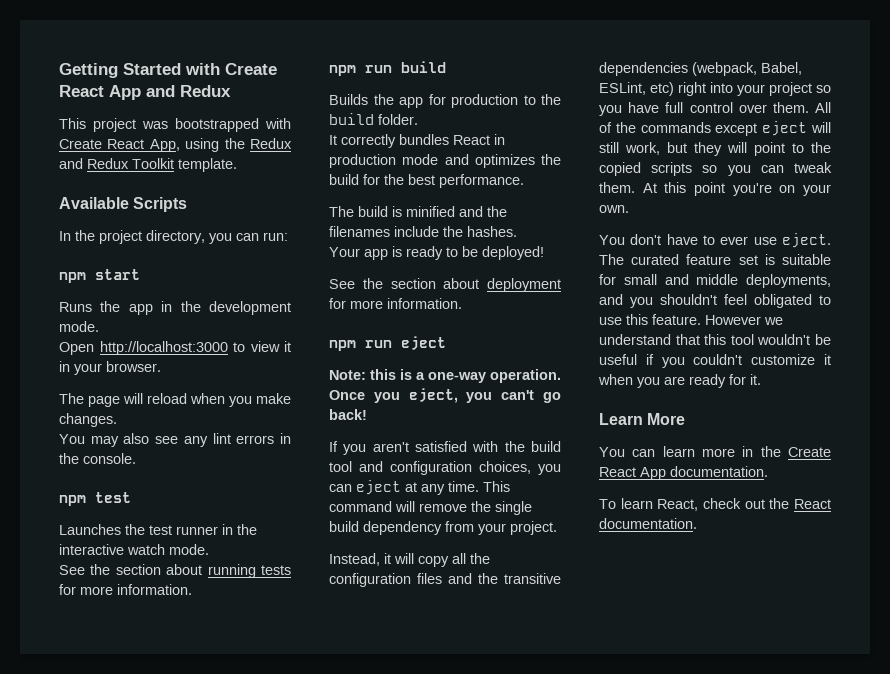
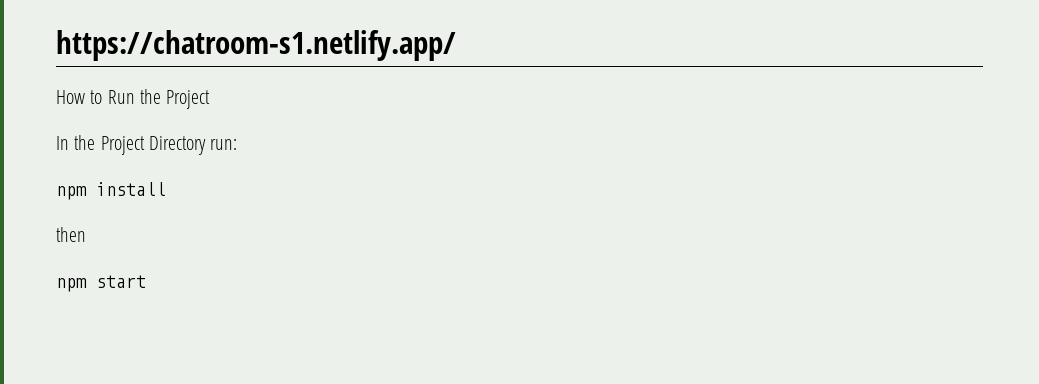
- Getting Started with Create React App and Redux
- This project was bootstrapped with Create React App, using the Redux and Redux Toolkit template.
- Available Scripts
- In the project directory, you can run:
+ https://chatroom-s1.netlify.app/
+ How to Run the Project
+ In the Project Directory run:
+ npm install
+ then
  npm start
- Runs the app in the development mode.
- Open http://localhost:3000 to view it in your browser.
- The page will reload when you make changes.
- You may also see any lint errors in the console.
- npm test
- Launches the test runner in the interactive watch mode.
- See the section about running tests for more information.
- npm run build
- Builds the app for production to the build folder.
- It correctly bundles React in production mode and optimizes the build for the best performance.
- The build is minified and the filenames include the hashes.
- Your app is ready to be deployed!
- See the section about deployment for more information.
- npm run eject
- Note: this is a one-way operation. Once you eject, you can't go back!
- If you aren't satisfied with the build tool and configuration choices, you can eject at any time. This command will remove the single build dependency from your project.
- Instead, it will copy all the configuration files and the transitive dependencies (webpack, Babel, ESLint, etc) right into your project so you have full control over them. All of the commands except eject will still work, but they will point to the copied scripts so you can tweak them. At this point you're on your own.
- You don't have to ever use eject. The curated feature set is suitable for small and middle deployments, and you shouldn't feel obligated to use this feature. However we understand that this tool wouldn't be useful if you couldn't customize it when you are ready for it.
- Learn More
- You can learn more in the Create React App documentation.
- To learn React, check out the React documentation.

